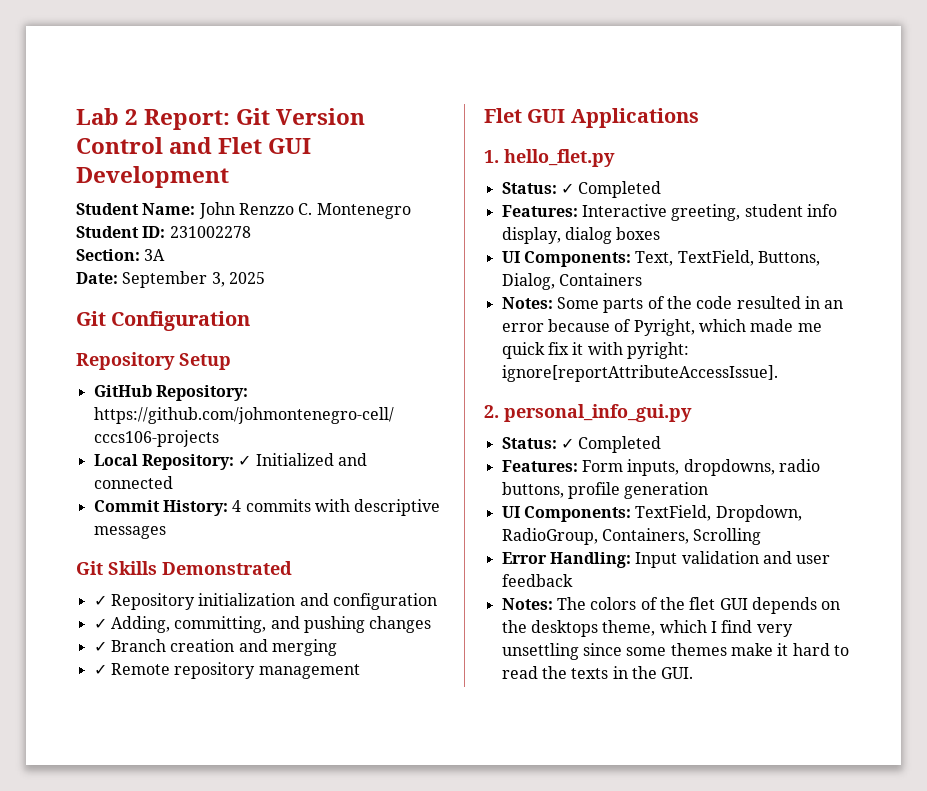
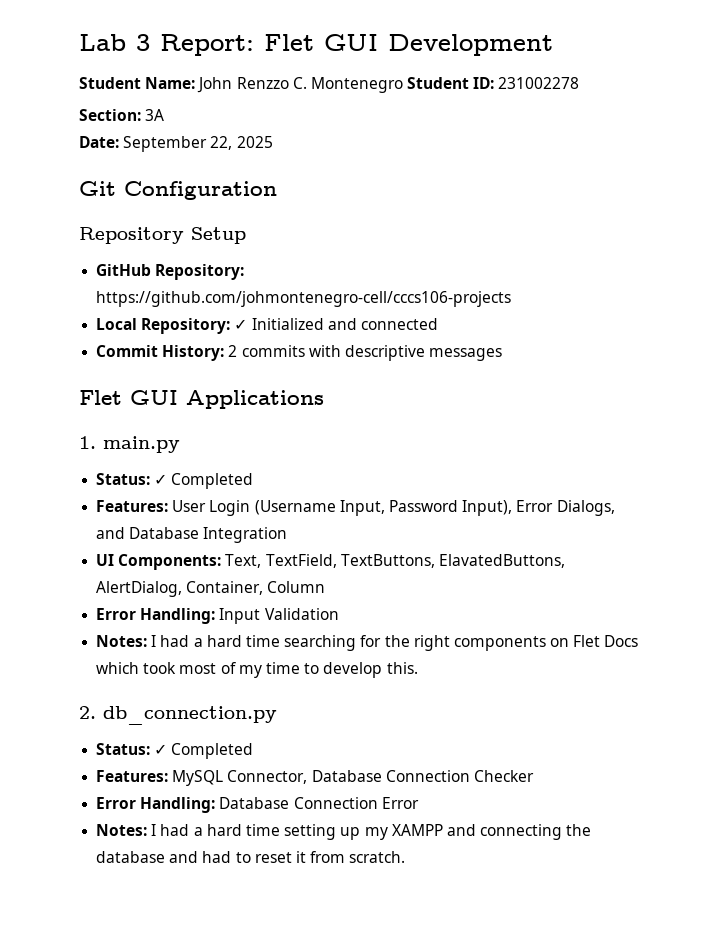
- Lab 2 Report: Git Version Control and Flet GUI Development
+ Lab 3 Report: Flet GUI Development
- Date: September 3, 2025
+ Date: September 22, 2025
- Commit History: 4 commits with descriptive messages
+ Commit History: 2 commits with descriptive messages
- Git Skills Demonstrated
- ✓ Repository initialization and configuration
- ✓ Adding, committing, and pushing changes
- ✓ Branch creation and merging
- ✓ Remote repository management
- 1. hello_flet.py
+ 1. main.py
  Status: ✓ Completed
- Features: Interactive greeting, student info display, dialog boxes
- UI Components: Text, TextField, Buttons, Dialog, Containers
- Notes: Some parts of the code resulted in an error because of Pyright, which made me quick fix it with pyright: ignore[reportAttributeAccessIssue].
+ Features: User Login (Username Input, Password Input), Error Dialogs, and Database Integration
+ UI Components: Text, TextField, TextButtons, ElavatedButtons, AlertDialog, Container, Column
+ Error Handling: Input Validation
+ Notes: I had a hard time searching for the right components on Flet Docs which took most of my time to develop this.
- 2. personal_info_gui.py
+ 2. db_connection.py
  Status: ✓ Completed
- Features: Form inputs, dropdowns, radio buttons, profile generation
- UI Components: TextField, Dropdown, RadioGroup, Containers, Scrolling
- Error Handling: Input validation and user feedback
- Notes: The colors of the flet GUI depends on the desktops theme, which I find very unsettling since some themes make it hard to read the texts in the GUI.
+ Features: MySQL Connector, Database Connection Checker
+ Error Handling: Database Connection Error
+ Notes: I had a hard time setting up my XAMPP and connecting the database and had to reset it from scratch.

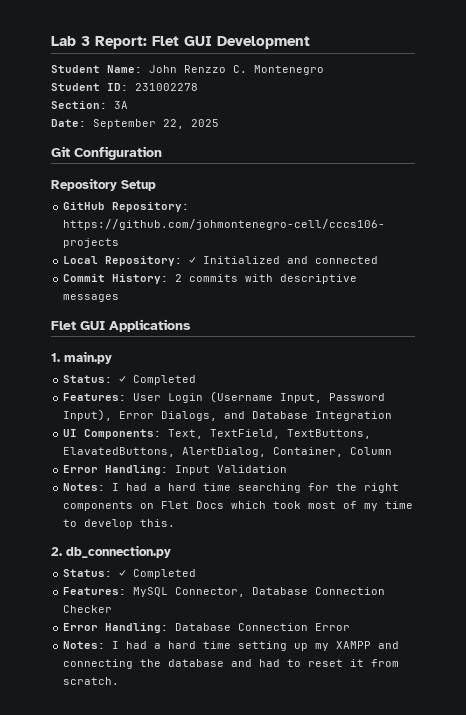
- Student Name: John Renzzo C. Montenegro Student ID: 231002278
+ Student Name: John Renzzo C. Montenegro
+ Student ID: 231002278

